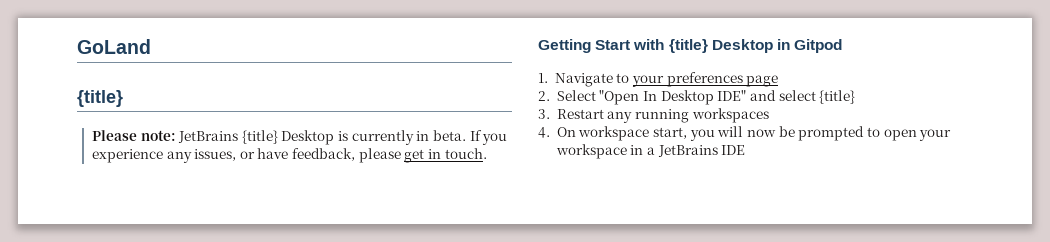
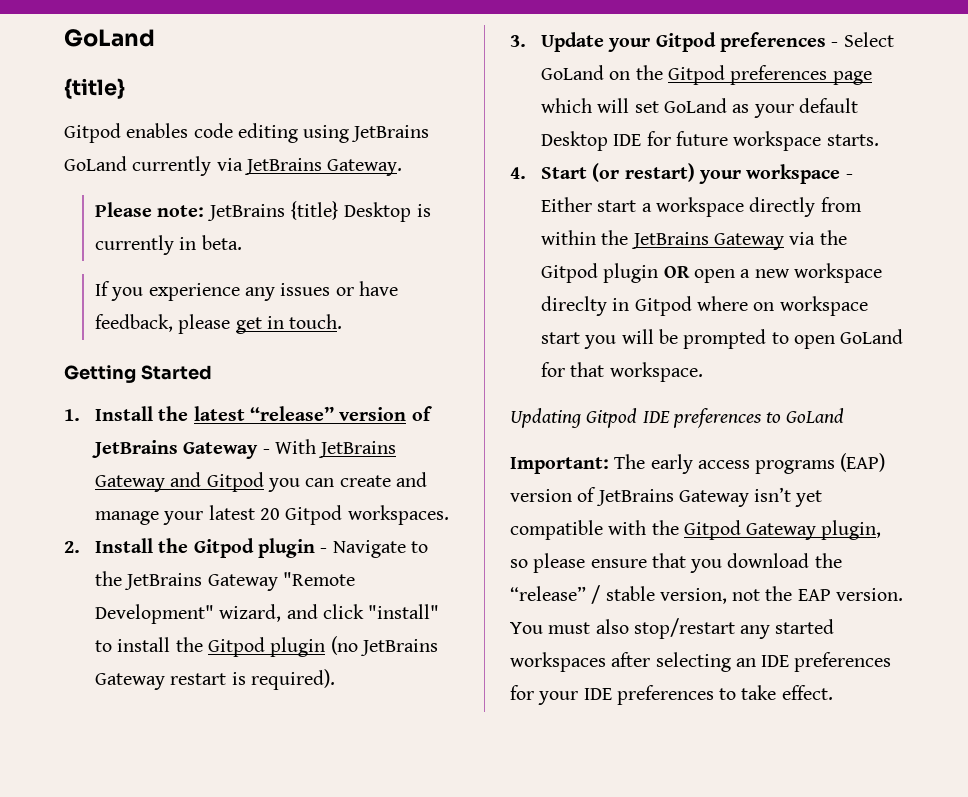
+ Gitpod enables code editing using JetBrains GoLand currently via JetBrains Gateway.
- Please note: JetBrains {title} Desktop is currently in beta. If you experience any issues, or have feedback, please get in touch.
+ Please note: JetBrains {title} Desktop is currently in beta.
+ If you experience any issues or have feedback, please get in touch.
- Getting Start with {title} Desktop in Gitpod
- 1. Navigate to your preferences page
- 2. Select "Open In Desktop IDE" and select {title}
- 3. Restart any running workspaces
- 4. On workspace start, you will now be prompted to open your workspace in a JetBrains IDE
+ Getting Started
+ 1. Install the latest “release” version of JetBrains Gateway - With JetBrains Gateway and Gitpod you can create and manage your latest 20 Gitpod workspaces.
+ 2. Install the Gitpod plugin - Navigate to the JetBrains Gateway "Remote Development" wizard, and click "install" to install the Gitpod plugin (no JetBrains Gateway restart is required).
+ 3. Update your Gitpod preferences - Select GoLand on the Gitpod preferences page which will set GoLand as your default Desktop IDE for future workspace starts.
+ 4. Start (or restart) your workspace - Either start a workspace directly from within the JetBrains Gateway via the Gitpod plugin OR open a new workspace direclty in Gitpod where on workspace start you will be prompted to open GoLand for that workspace.
+ Updating Gitpod IDE preferences to GoLand
+ Important: The early access programs (EAP) version of JetBrains Gateway isn’t yet compatible with the Gitpod Gateway plugin, so please ensure that you download the “release” / stable version, not the EAP version. You must also stop/restart any started workspaces after selecting an IDE preferences for your IDE preferences to take effect.

